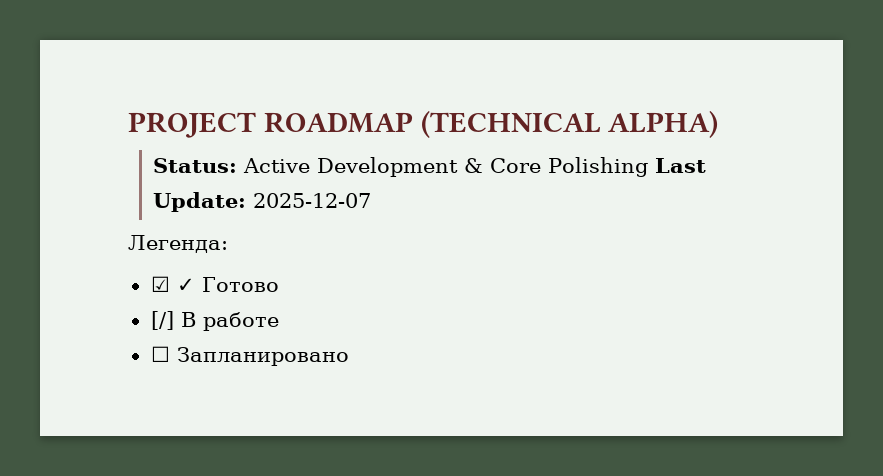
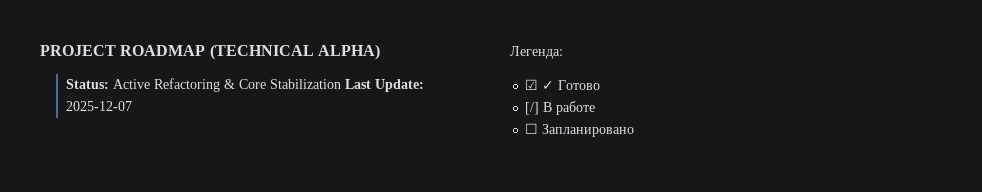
- Status: Active Development & Core Polishing Last Update: 2025-12-07
+ Status: Active Refactoring & Core Stabilization Last Update: 2025-12-07

